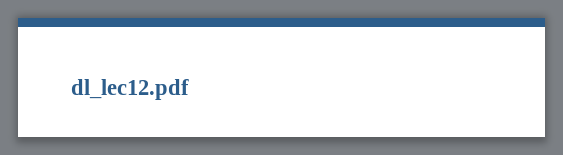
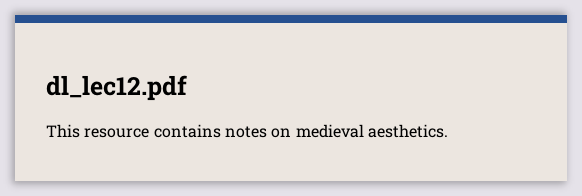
+ This resource contains notes on medieval aesthetics.

